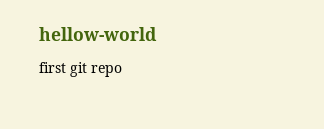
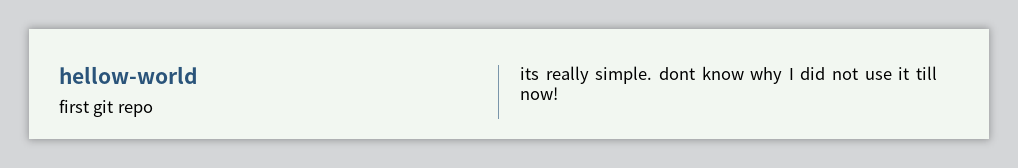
+ its really simple. dont know why I did not use it till now!

